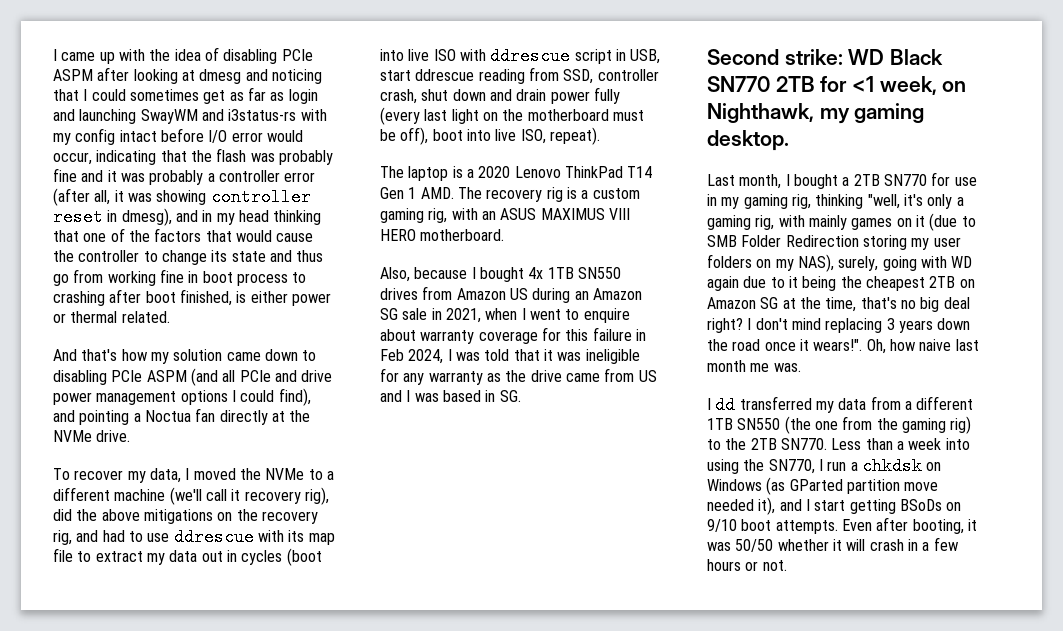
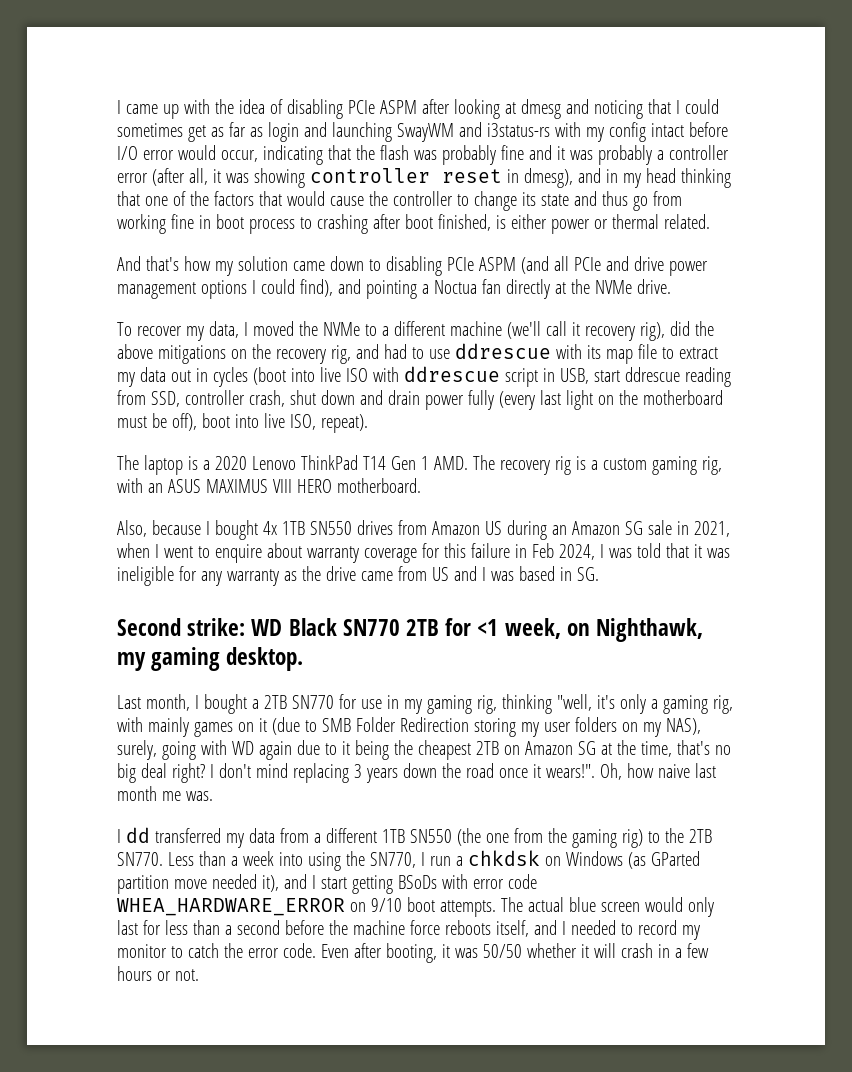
- Less than a week into using the SN770, I run a chkdsk on Windows (as GParted partition move needed it), and I start getting BSoDs on 9/10 boot attempts.
+ Less than a week into using the SN770, I run a chkdsk on Windows (as GParted partition move needed it), and I start getting BSoDs with error code WHEA_HARDWARE_ERROR on 9/10 boot attempts. The actual blue screen would only last for less than a second before the machine force reboots itself, and I needed to record my monitor to catch the error code.

